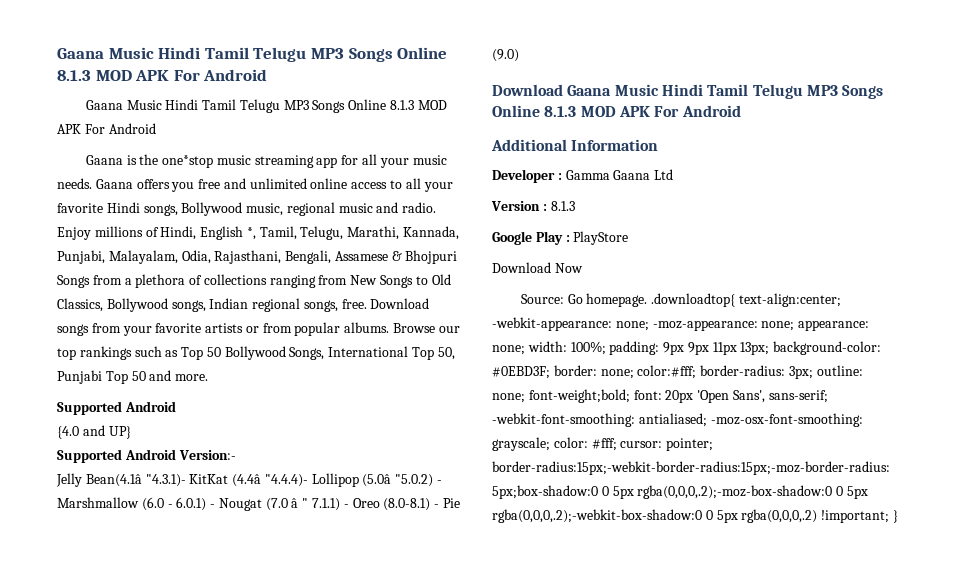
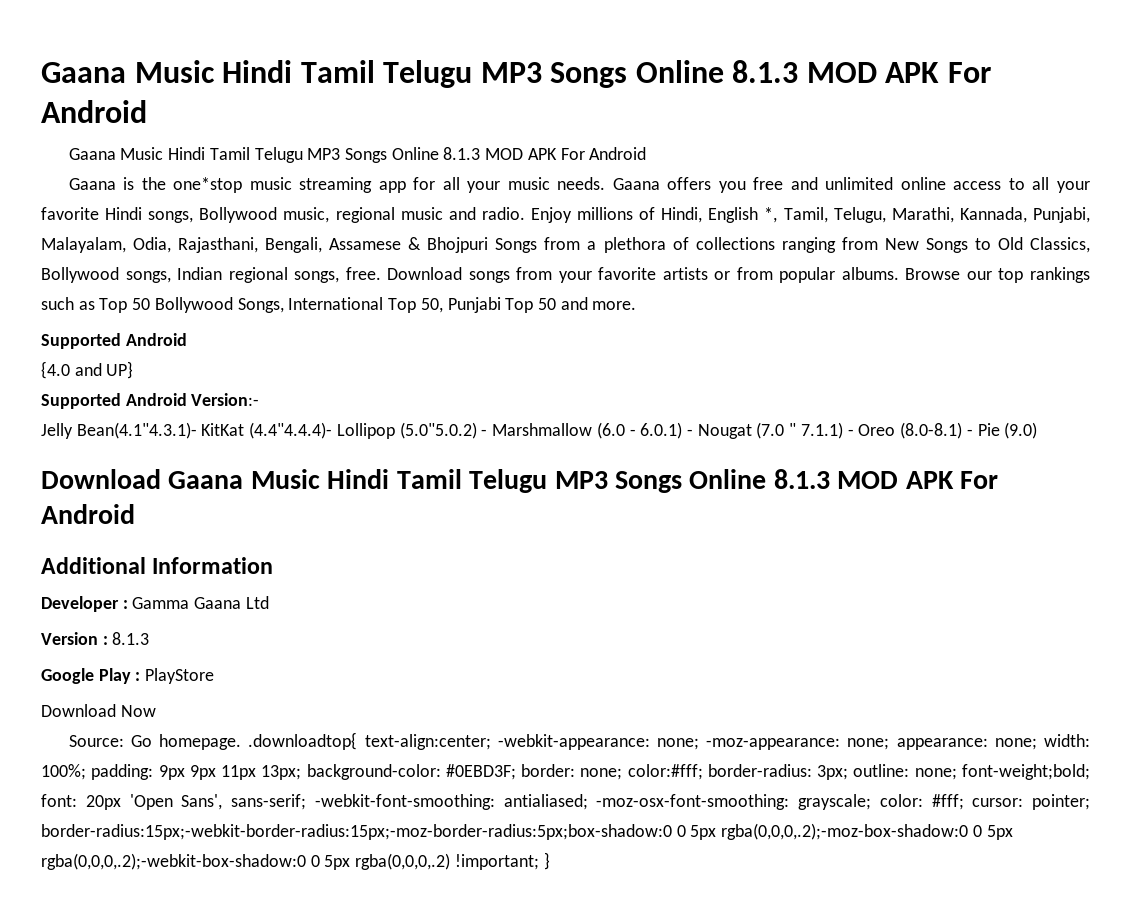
- Jelly Bean(4.1â "4.3.1)- KitKat (4.4â "4.4.4)- Lollipop (5.0â "5.0.2) - Marshmallow (6.0 - 6.0.1) - Nougat (7.0 â " 7.1.1) - Oreo (8.0-8.1) - Pie (9.0)
+ Jelly Bean(4.1"4.3.1)- KitKat (4.4"4.4.4)- Lollipop (5.0"5.0.2) - Marshmallow (6.0 - 6.0.1) - Nougat (7.0 " 7.1.1) - Oreo (8.0-8.1) - Pie (9.0)

